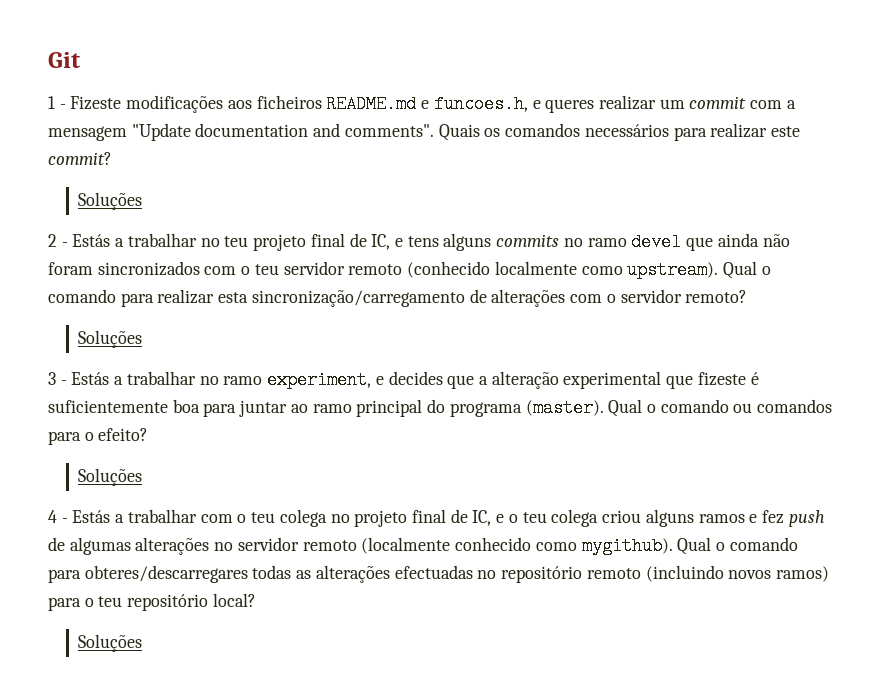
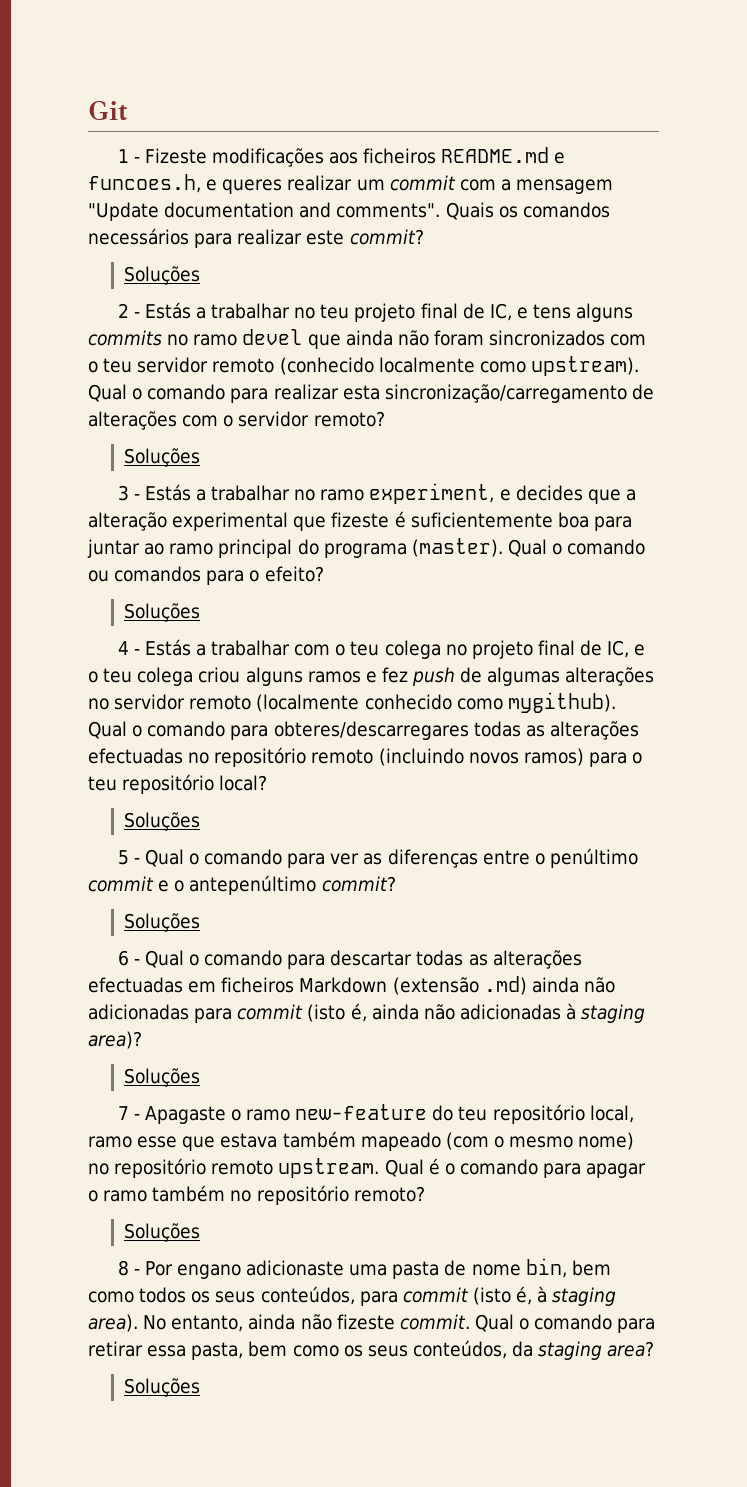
+ 5 - Qual o comando para ver as diferenças entre o penúltimo commit e o antepenúltimo commit?
+ Soluções
+ 6 - Qual o comando para descartar todas as alterações efectuadas em ficheiros Markdown (extensão .md) ainda não adicionadas para commit (isto é, ainda não adicionadas à staging area)?
+ Soluções
+ 7 - Apagaste o ramo new-feature do teu repositório local, ramo esse que estava também mapeado (com o mesmo nome) no repositório remoto upstream. Qual é o comando para apagar o ramo também no repositório remoto?
+ Soluções
+ 8 - Por engano adicionaste uma pasta de nome bin, bem como todos os seus conteúdos, para commit (isto é, à staging area). No entanto, ainda não fizeste commit. Qual o comando para retirar essa pasta, bem como os seus conteúdos, da staging area?
+ Soluções

